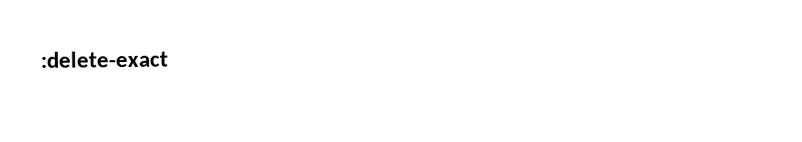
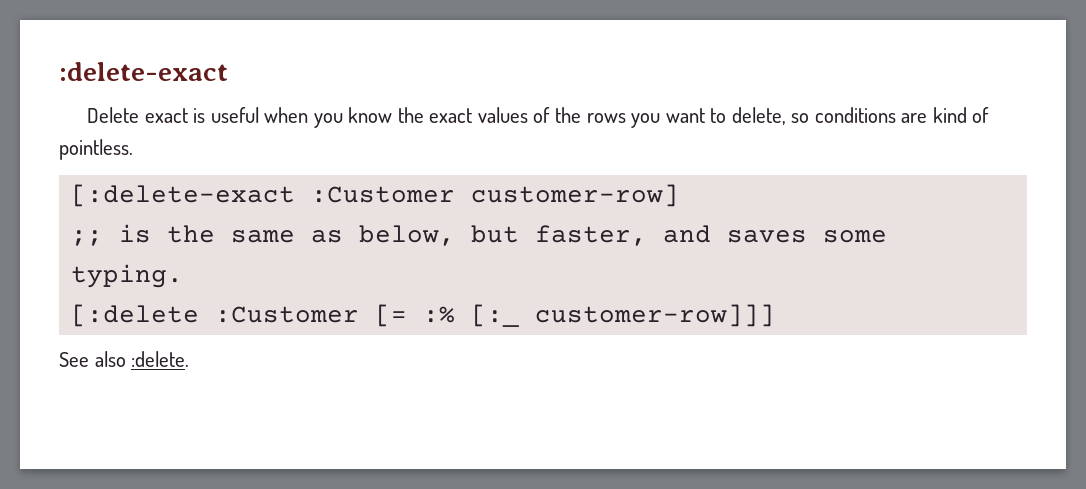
+ Delete exact is useful when you know the exact values of the rows you want to delete, so conditions are kind of pointless.
+ [:delete-exact :Customer customer-row]
+ ;; is the same as below, but faster, and saves some typing.
+ [:delete :Customer [= :% [:_ customer-row]]]
+ See also :delete.

